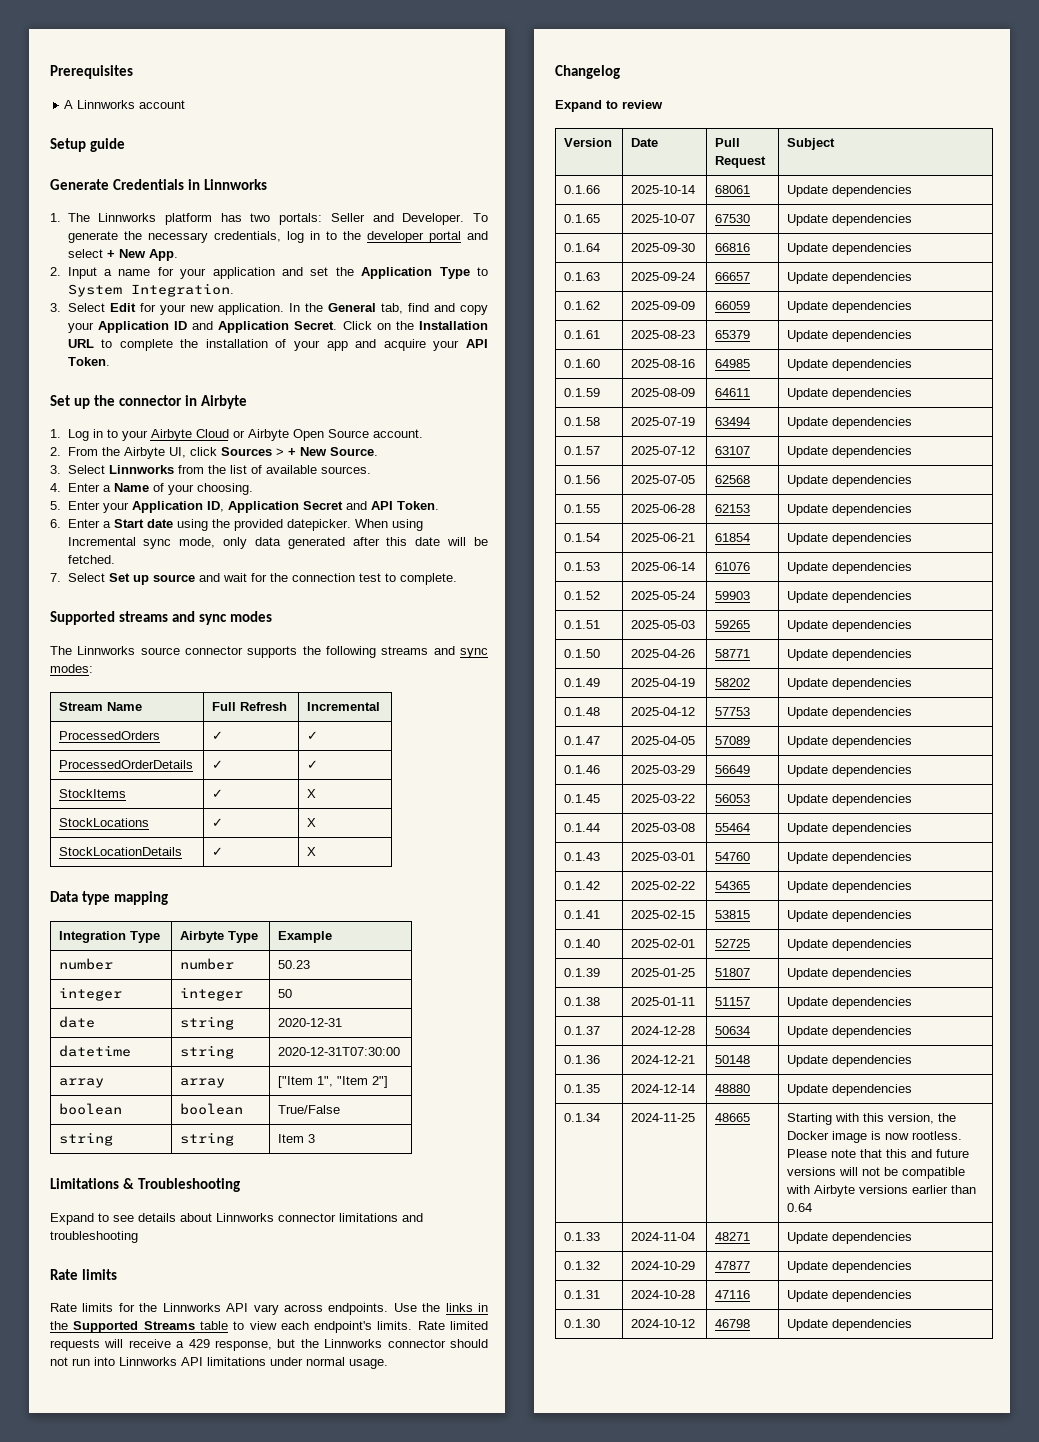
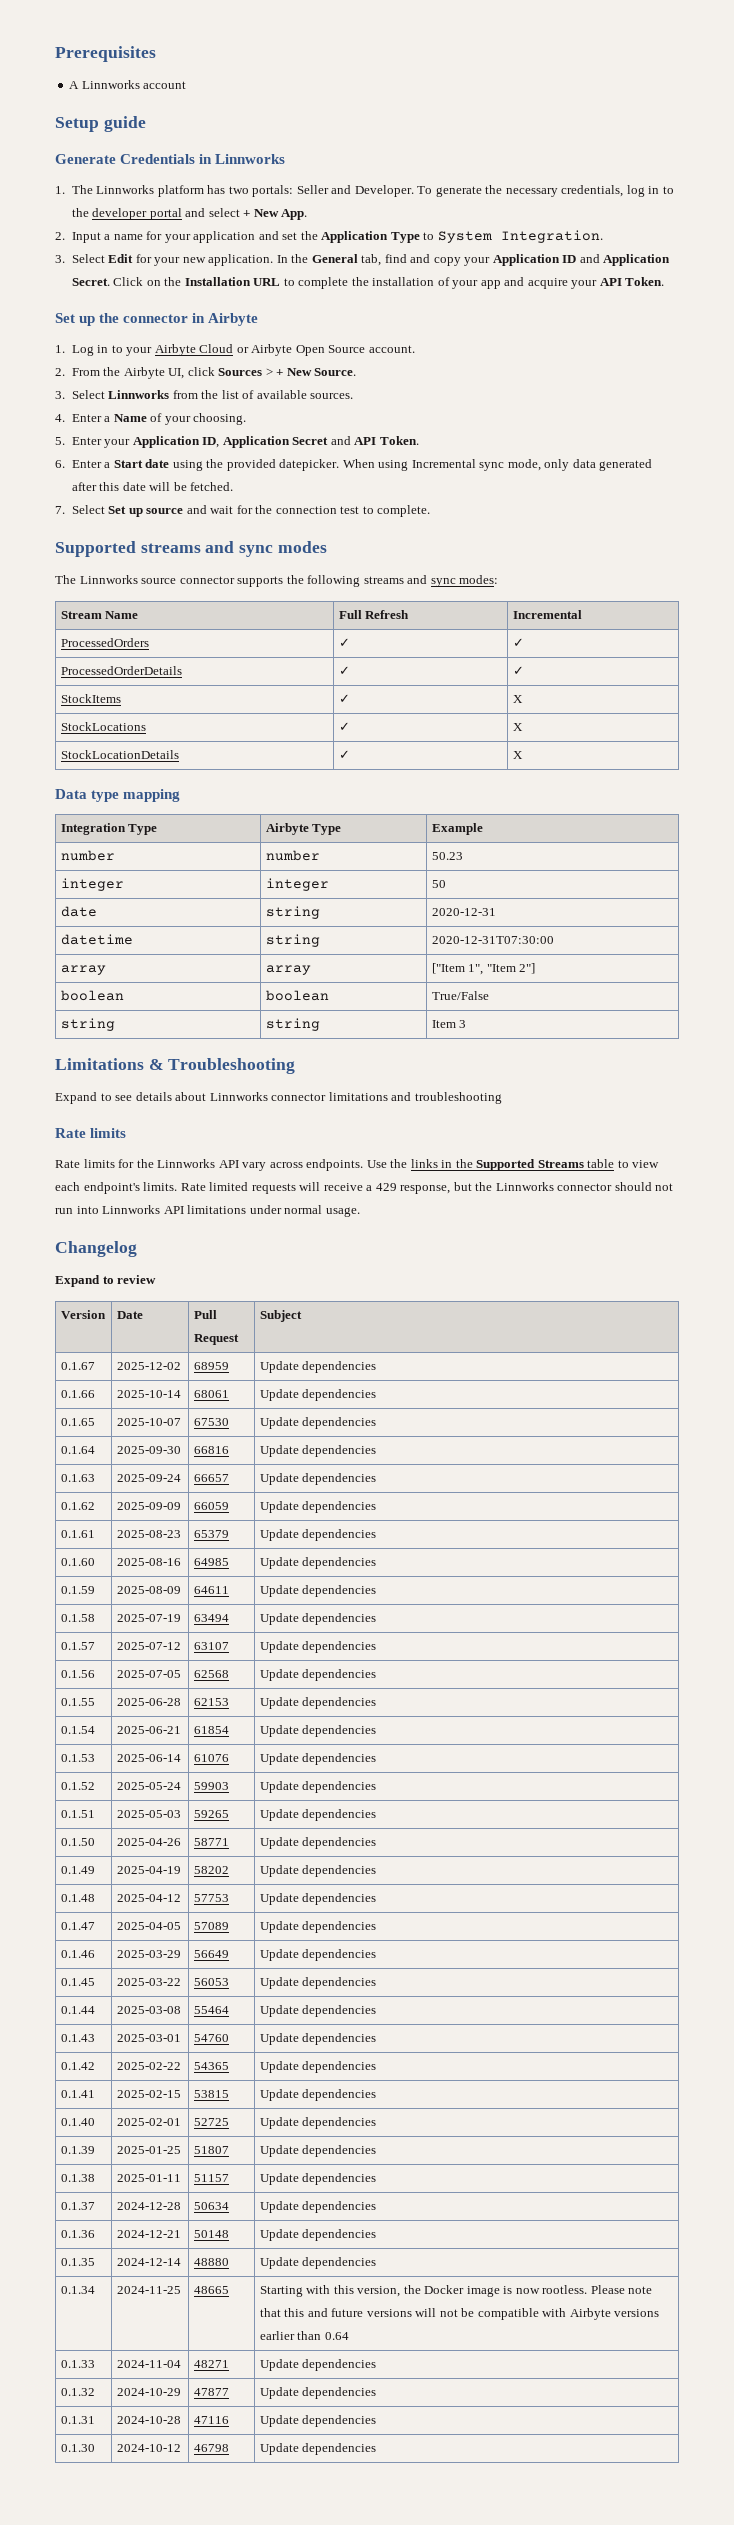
+ 0.1.67 | 2025-12-02 | 68959 | Update dependencies

